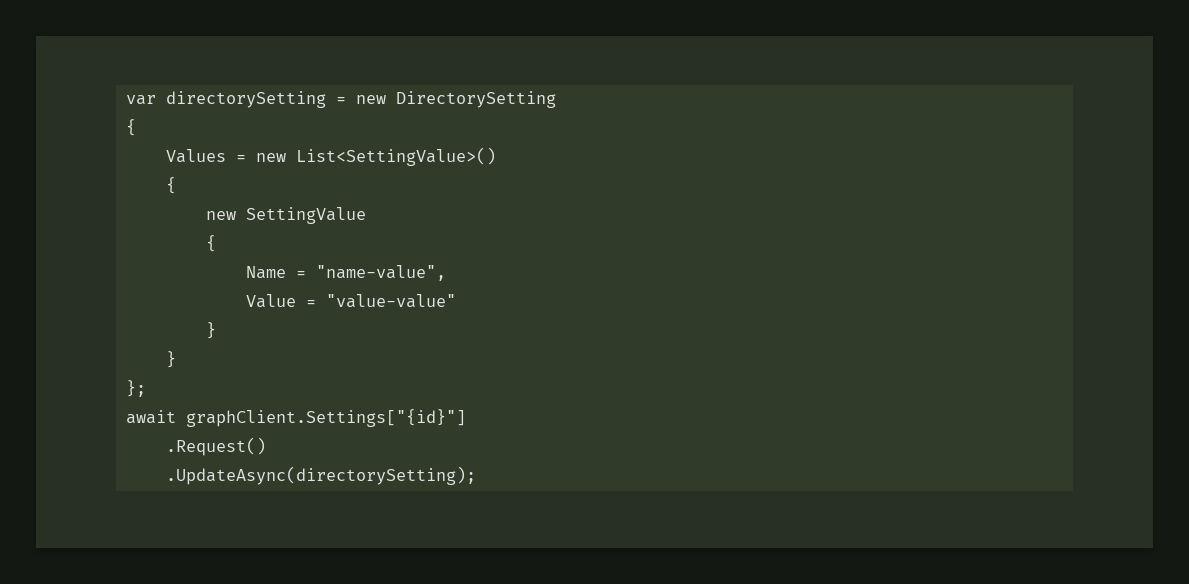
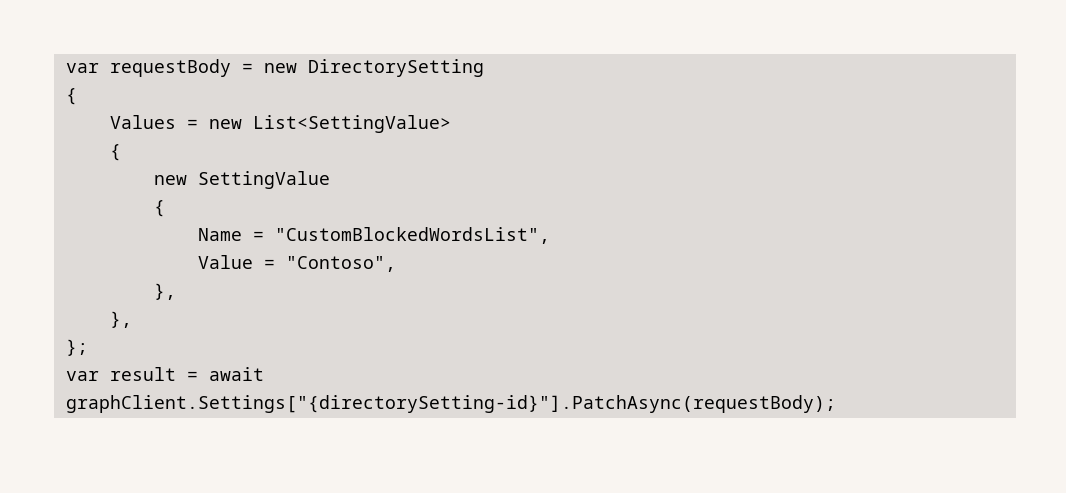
- var directorySetting = new DirectorySetting
+ var requestBody = new DirectorySetting
- Values = new List<SettingValue>()
+ Values = new List<SettingValue>
- Name = "name-value",
+ Name = "CustomBlockedWordsList",
- Value = "value-value"
- }
- }
+ Value = "Contoso",
+ },
+ },
  };
- await graphClient.Settings["{id}"]
- .Request()
- .UpdateAsync(directorySetting);
+ var result = await graphClient.Settings["{directorySetting-id}"].PatchAsync(requestBody);

